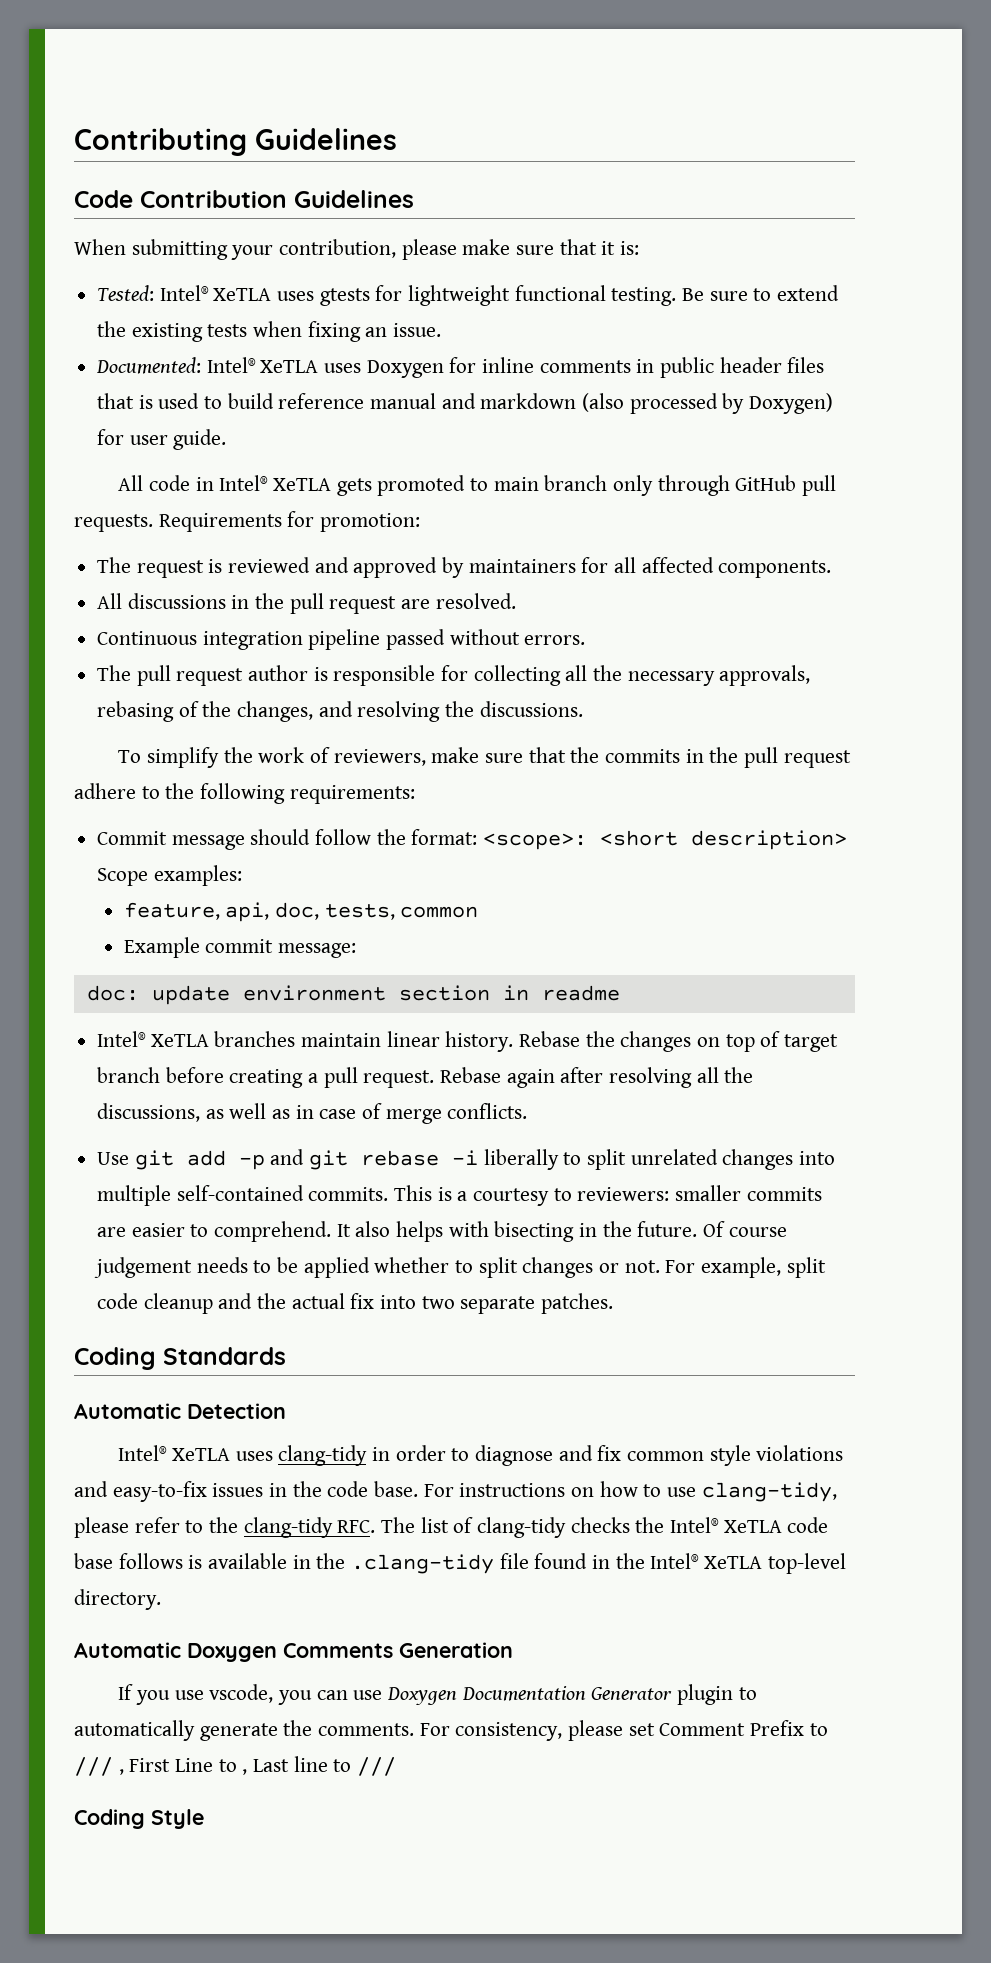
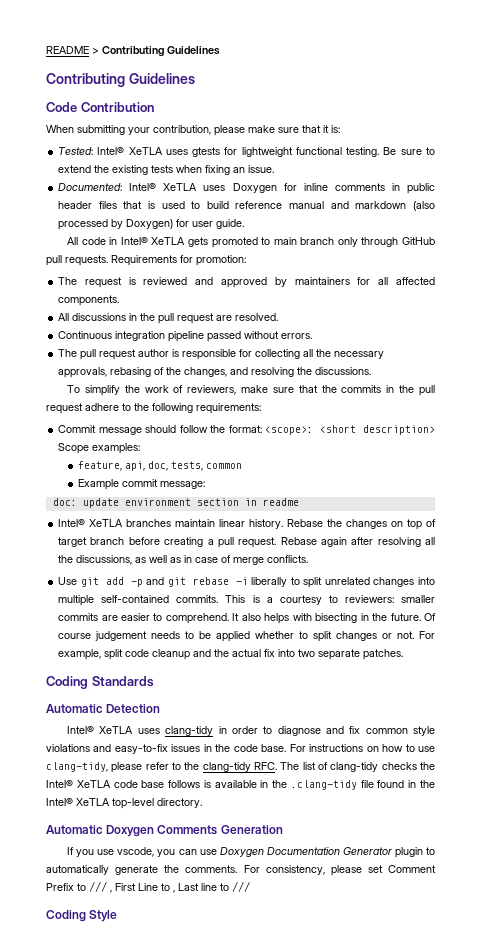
+ README > Contributing Guidelines
- Code Contribution Guidelines
+ Code Contribution

